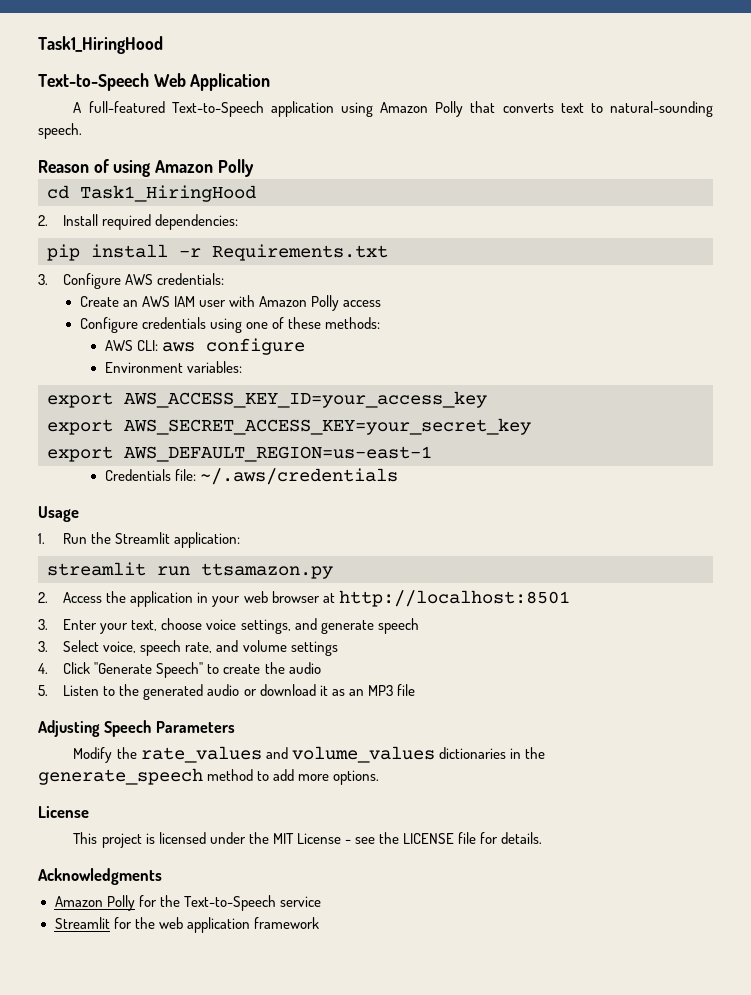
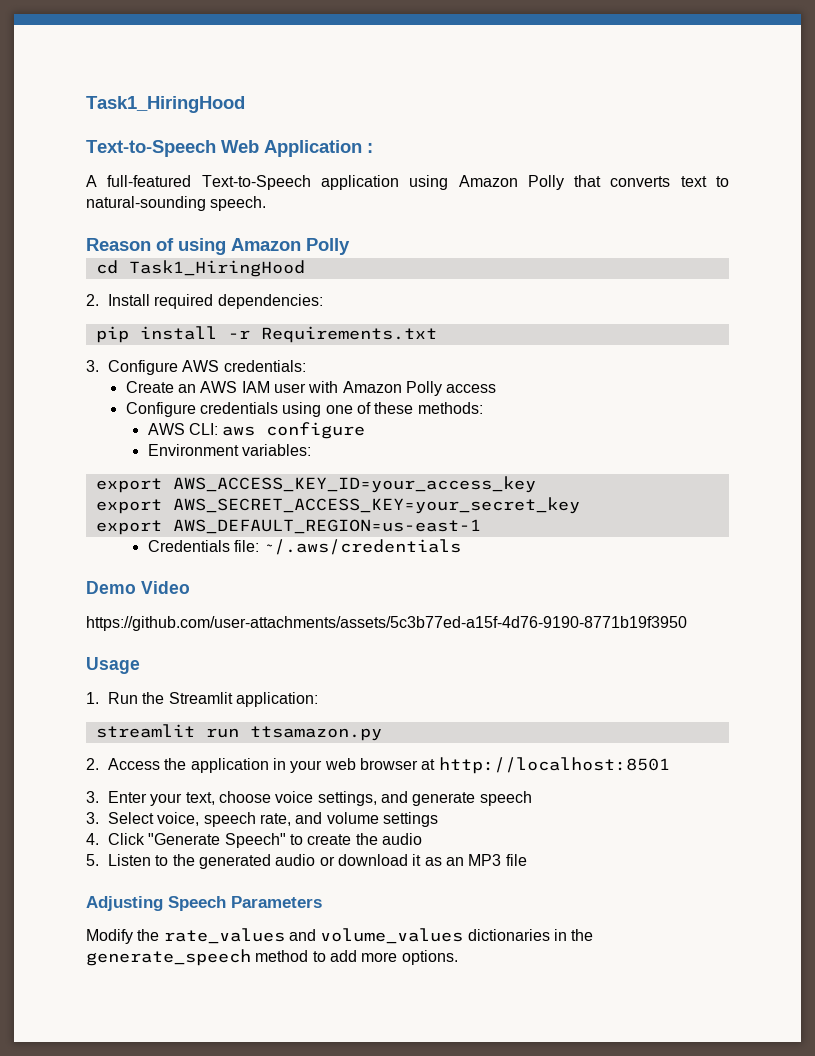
- Text-to-Speech Web Application
+ Text-to-Speech Web Application :
+ Demo Video
+ https://github.com/user-attachments/assets/5c3b77ed-a15f-4d76-9190-8771b19f3950
  Modify the rate_values and volume_values dictionaries in the generate_speech method to add more options.
- License
- This project is licensed under the MIT License - see the LICENSE file for details.
- Acknowledgments
- Amazon Polly for the Text-to-Speech service
- Streamlit for the web application framework

